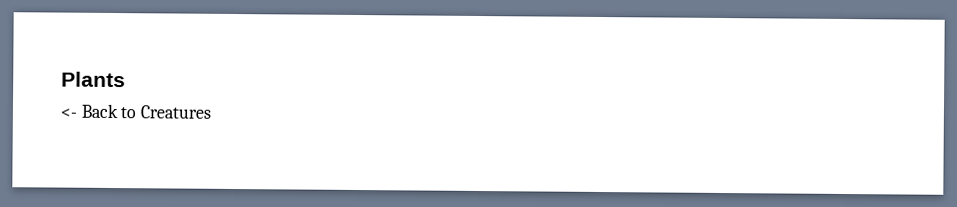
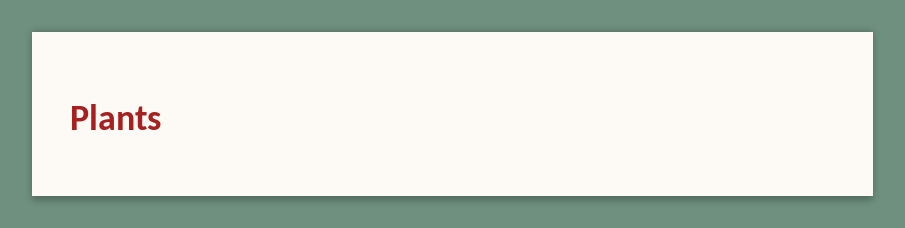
- <- Back to Creatures

